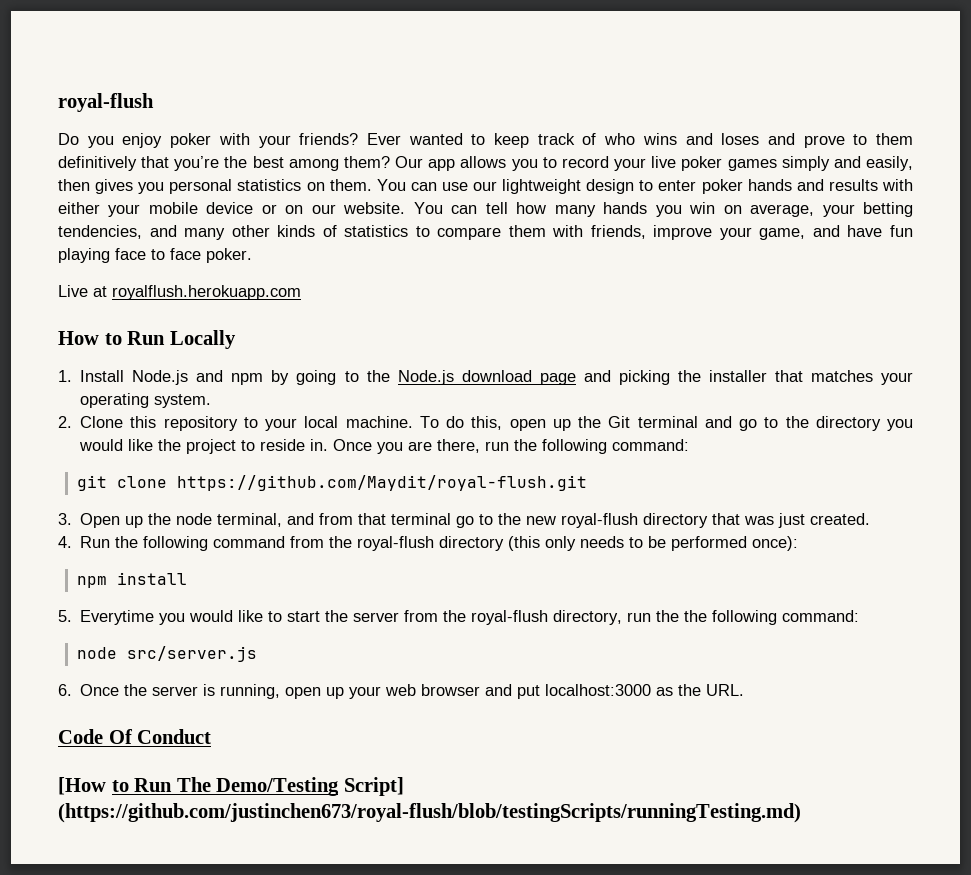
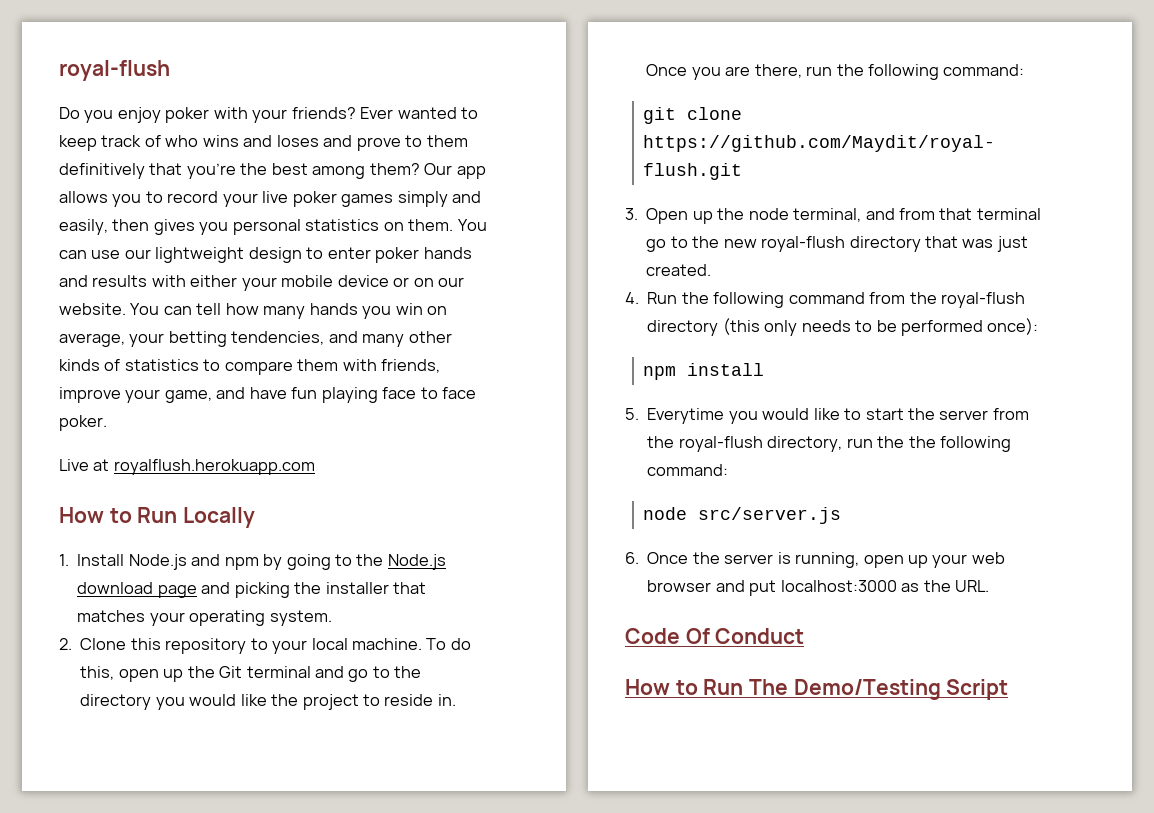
- [How to Run The Demo/Testing Script] (https://github.com/justinchen673/royal-flush/blob/testingScripts/runningTesting.md)
+ How to Run The Demo/Testing Script

